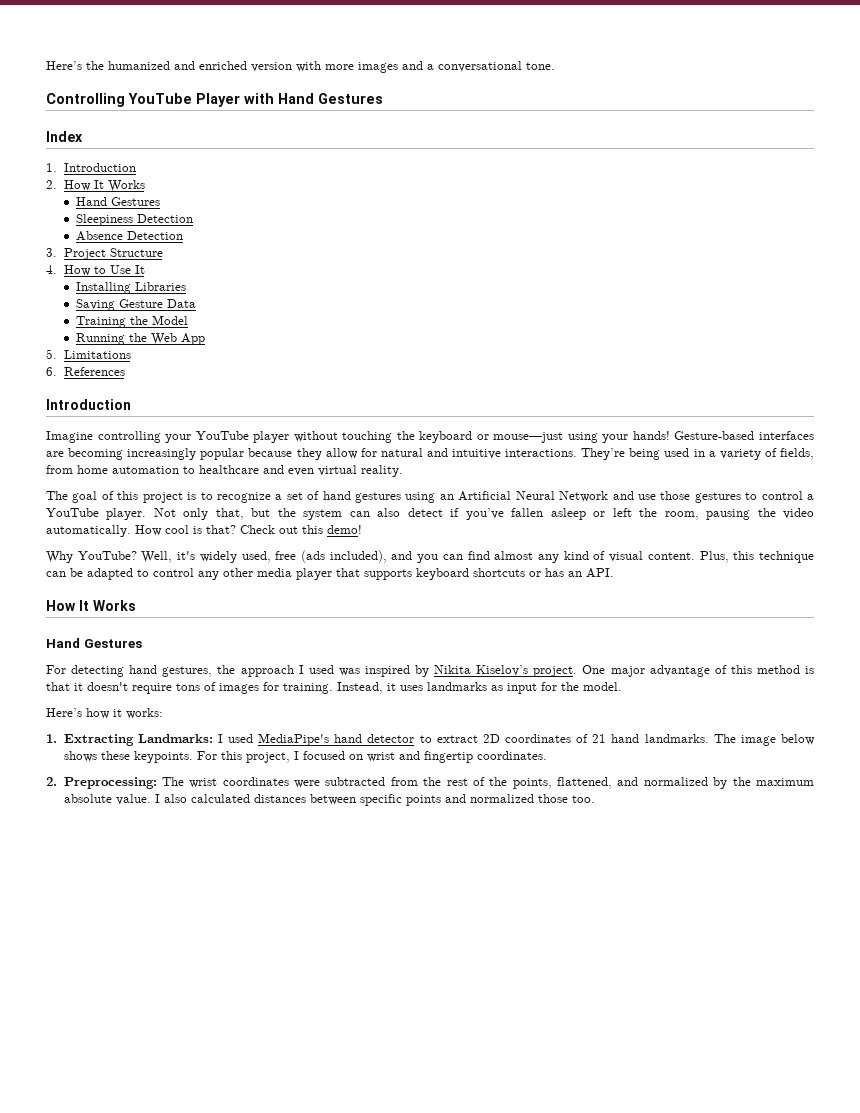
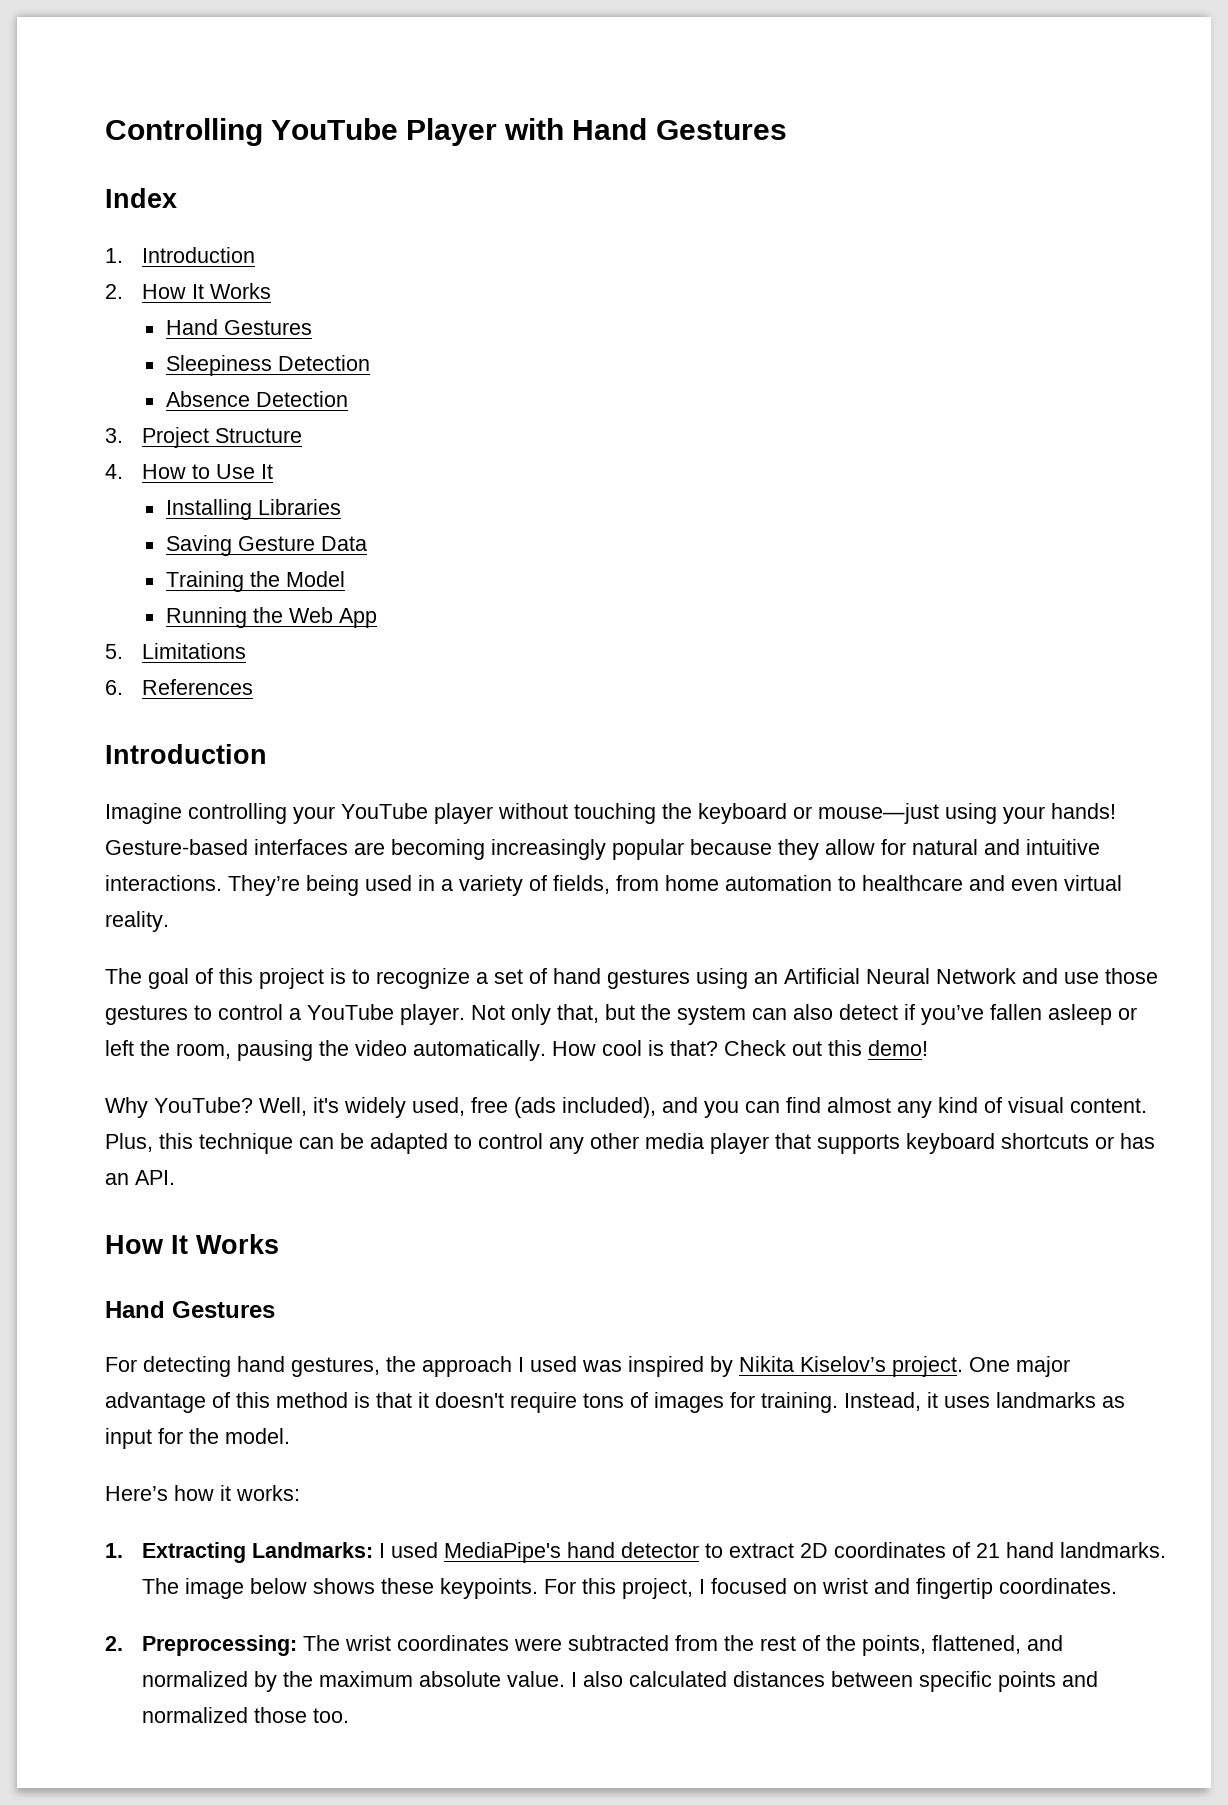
- Here’s the humanized and enriched version with more images and a conversational tone.

